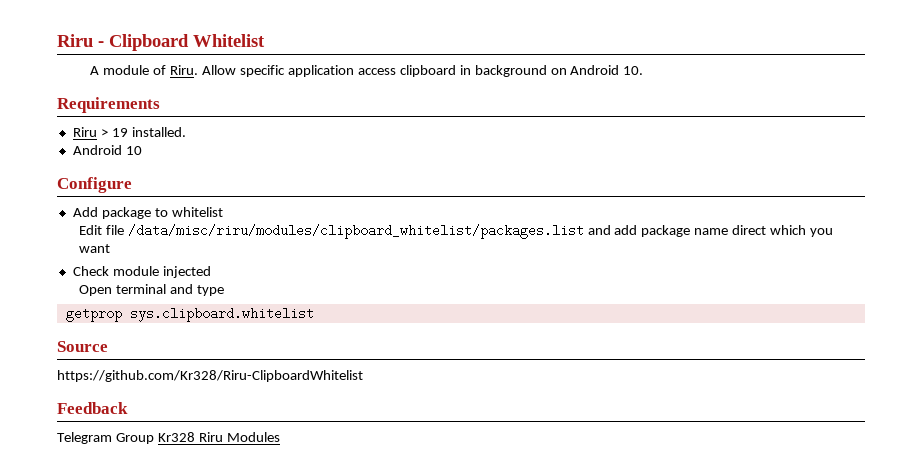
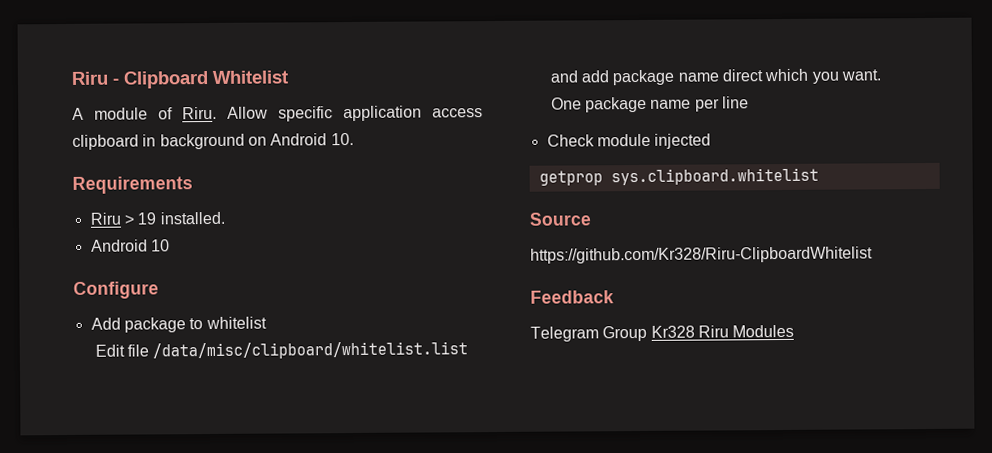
- Edit file /data/misc/riru/modules/clipboard_whitelist/packages.list and add package name direct which you want
+ Edit file /data/misc/clipboard/whitelist.list and add package name direct which you want.
+ One package name per line
- Open terminal and type

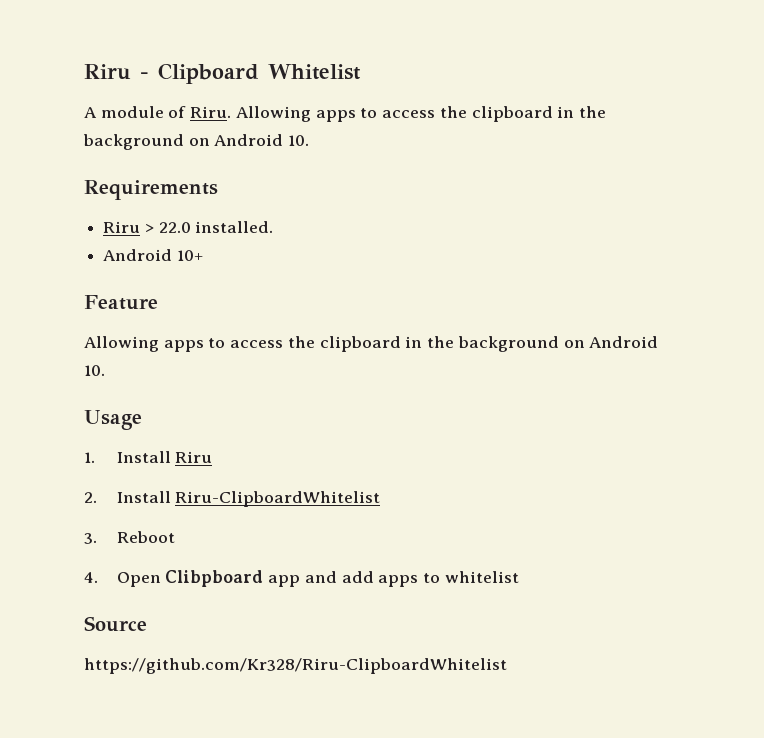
- A module of Riru. Allow specific application access clipboard in background on Android 10.
+ A module of Riru. Allowing apps to access the clipboard in the background on Android 10.
- Riru > 19 installed.
+ Riru > 22.0 installed.
- Android 10
- Configure
- Add package to whitelist
- Edit file /data/misc/clipboard/whitelist.list and add package name direct which you want.
- One package name per line
- Check module injected
- getprop sys.clipboard.whitelist
+ Android 10+
+ Feature
+ Allowing apps to access the clipboard in the background on Android 10.
+ Usage
+ 1. Install Riru
+ 2. Install Riru-ClipboardWhitelist
+ 3. Reboot
+ 4. Open Clibpboard app and add apps to whitelist
  Source
  https://github.com/Kr328/Riru-ClipboardWhitelist
- Feedback
- Telegram Group Kr328 Riru Modules

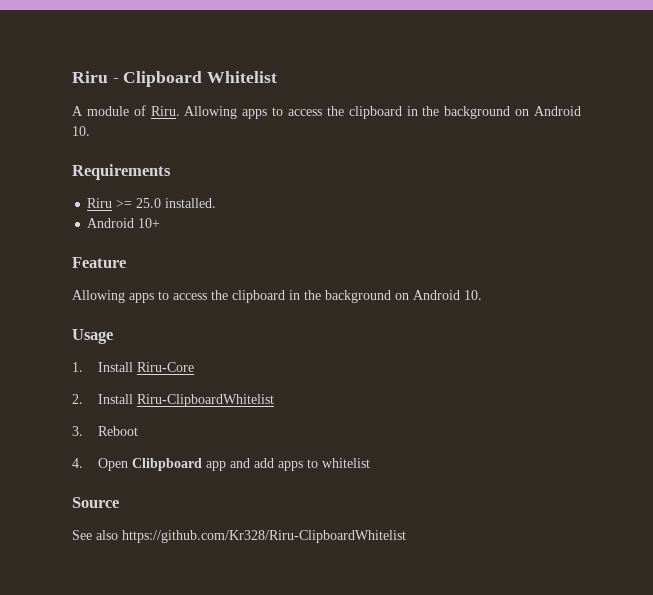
- Riru > 22.0 installed.
+ Riru >= 25.0 installed.
- 1. Install Riru
+ 1. Install Riru-Core
- https://github.com/Kr328/Riru-ClipboardWhitelist
+ See also https://github.com/Kr328/Riru-ClipboardWhitelist

